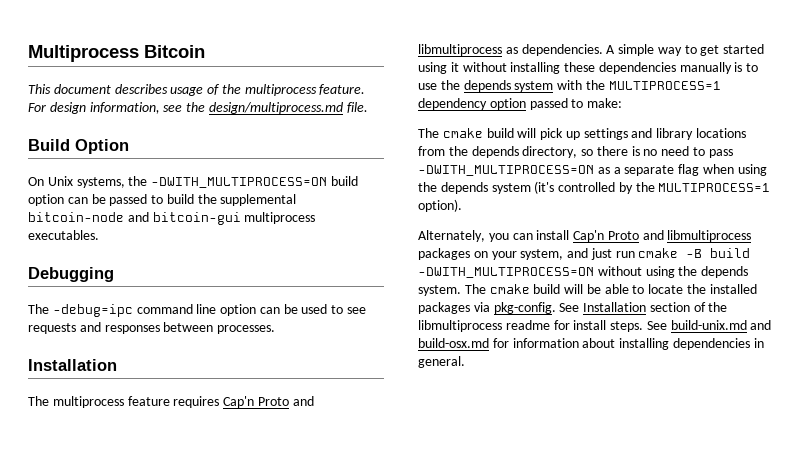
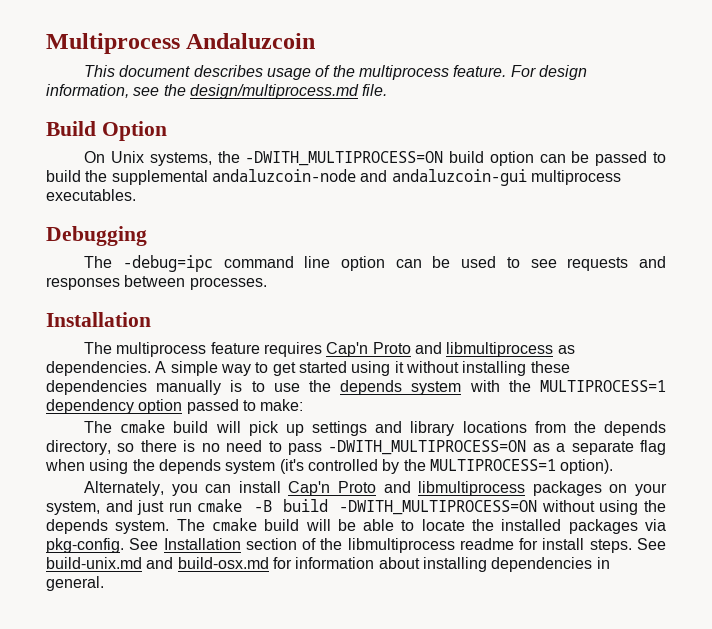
- Multiprocess Bitcoin
+ Multiprocess Andaluzcoin
- On Unix systems, the -DWITH_MULTIPROCESS=ON build option can be passed to build the supplemental bitcoin-node and bitcoin-gui multiprocess executables.
+ On Unix systems, the -DWITH_MULTIPROCESS=ON build option can be passed to build the supplemental andaluzcoin-node and andaluzcoin-gui multiprocess executables.

